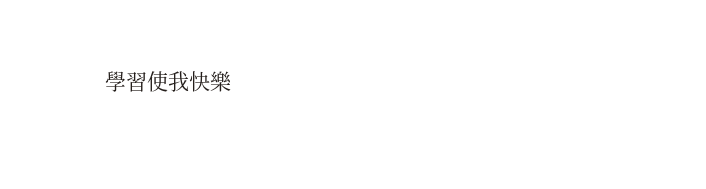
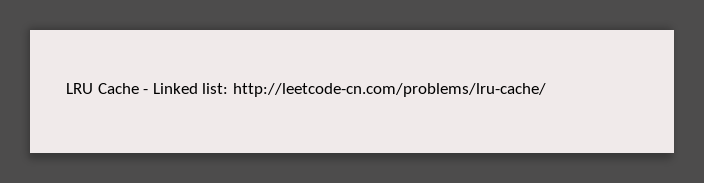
- 學習使我快樂
+ LRU Cache - Linked list: http://leetcode-cn.com/problems/lru-cache/

